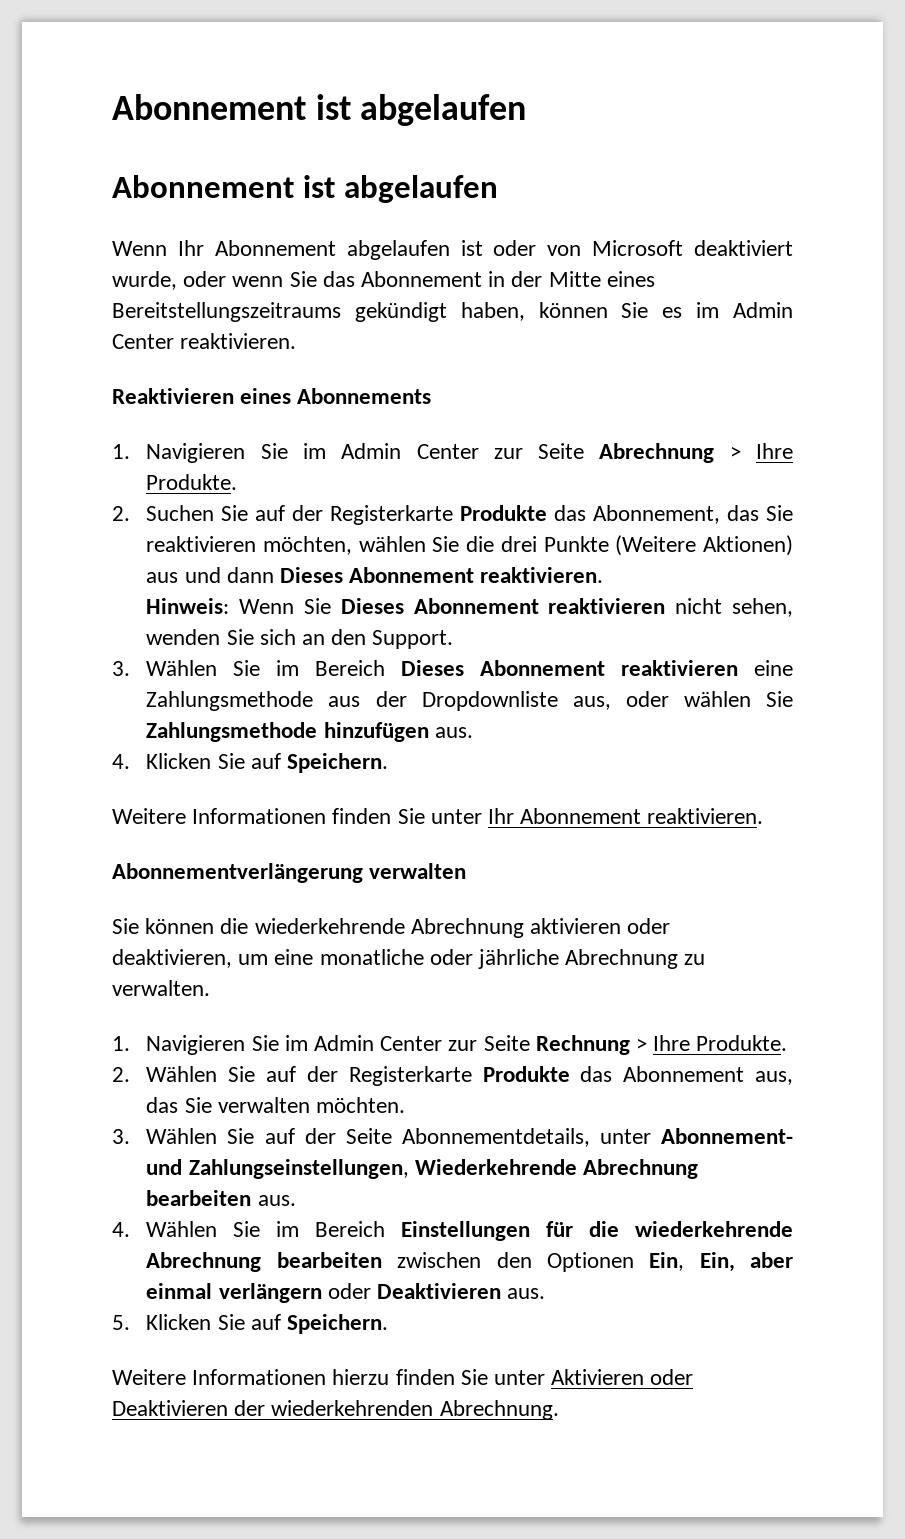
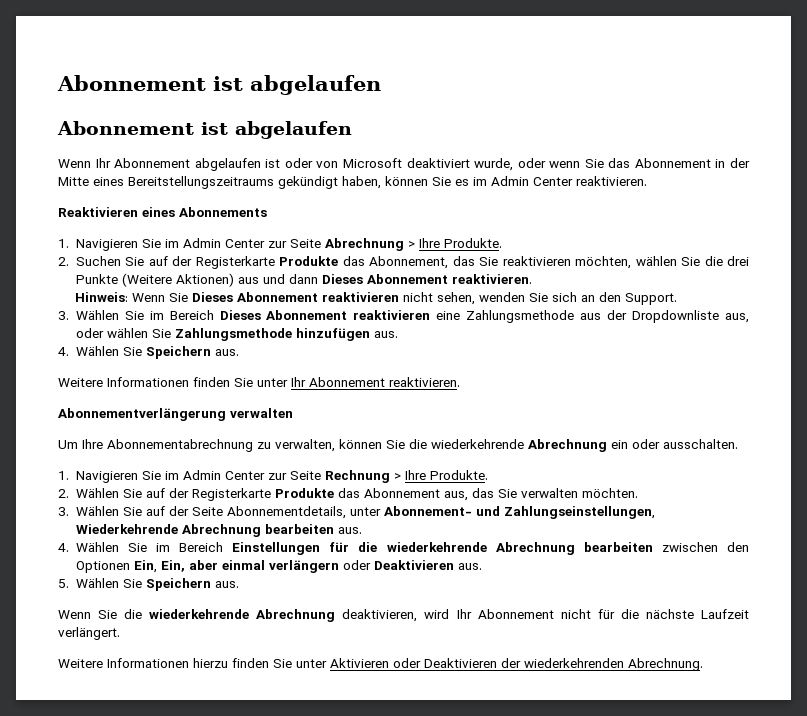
- 4. Klicken Sie auf Speichern.
+ 4. Wählen Sie Speichern aus.
- Sie können die wiederkehrende Abrechnung aktivieren oder deaktivieren, um eine monatliche oder jährliche Abrechnung zu verwalten.
+ Um Ihre Abonnementabrechnung zu verwalten, können Sie die wiederkehrende Abrechnung ein oder ausschalten.
- 5. Klicken Sie auf Speichern.
+ 5. Wählen Sie Speichern aus.
+ Wenn Sie die wiederkehrende Abrechnung deaktivieren, wird Ihr Abonnement nicht für die nächste Laufzeit verlängert.

